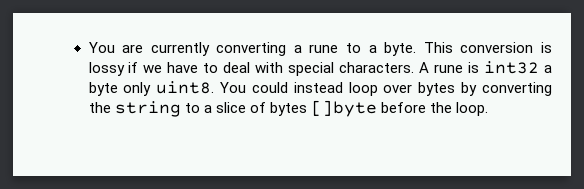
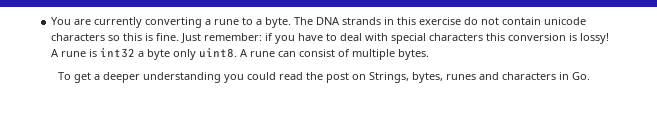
- This conversion is lossy if we have to deal with special characters.
+ The DNA strands in this exercise do not contain unicode characters so this is fine. Just remember: if you have to deal with special characters this conversion is lossy!
- You could instead loop over bytes by converting the string to a slice of bytes []byte before the loop.
+ A rune can consist of multiple bytes.
+ To get a deeper understanding you could read the post on Strings, bytes, runes and characters in Go.

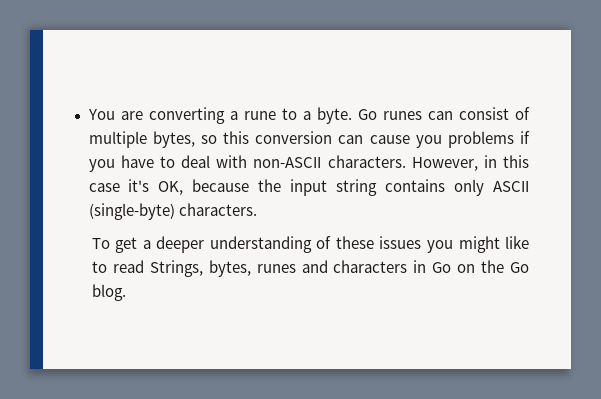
- You are currently converting a rune to a byte.
+ You are converting a rune to a byte.
- The DNA strands in this exercise do not contain unicode characters so this is fine. Just remember: if you have to deal with special characters this conversion is lossy! A rune is int32 a byte only uint8. A rune can consist of multiple bytes.
+ Go runes can consist of multiple bytes, so this conversion can cause you problems if you have to deal with non-ASCII characters. However, in this case it's OK, because the input string contains only ASCII (single-byte) characters.
- To get a deeper understanding you could read the post on Strings, bytes, runes and characters in Go.
+ To get a deeper understanding of these issues you might like to read Strings, bytes, runes and characters in Go on the Go blog.

